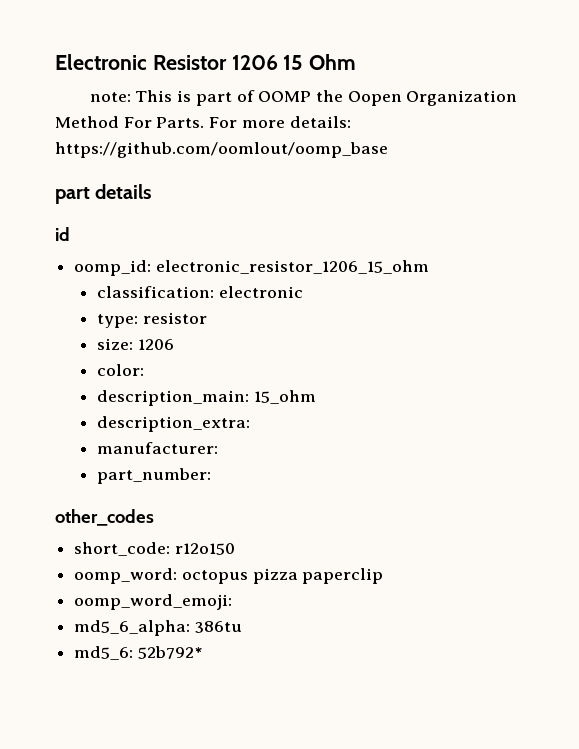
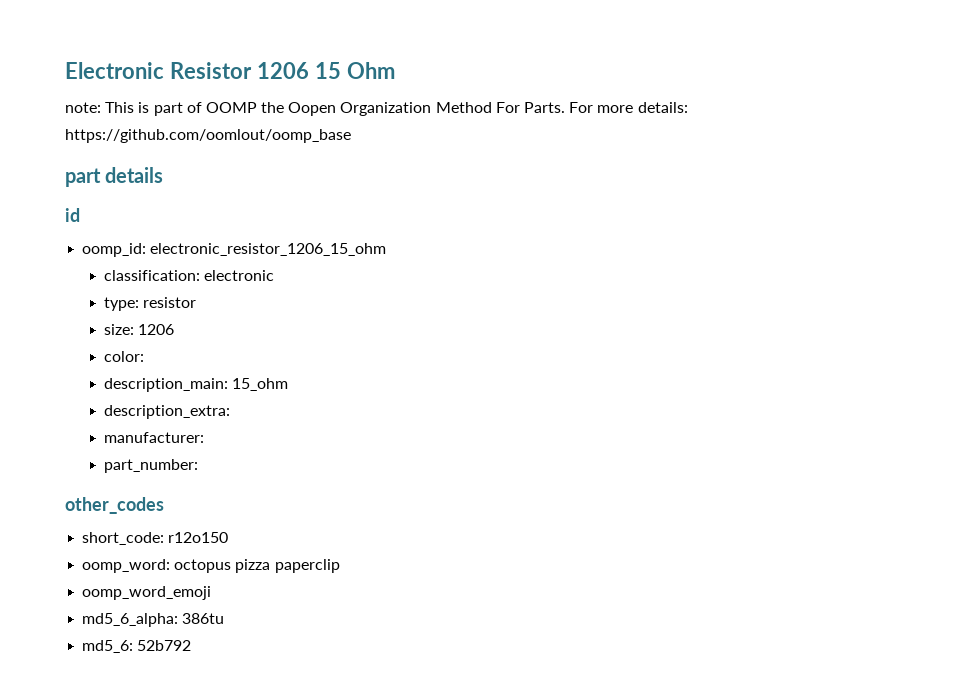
- oomp_word_emoji:
+ oomp_word_emoji
- md5_6: 52b792*
+ md5_6: 52b792

